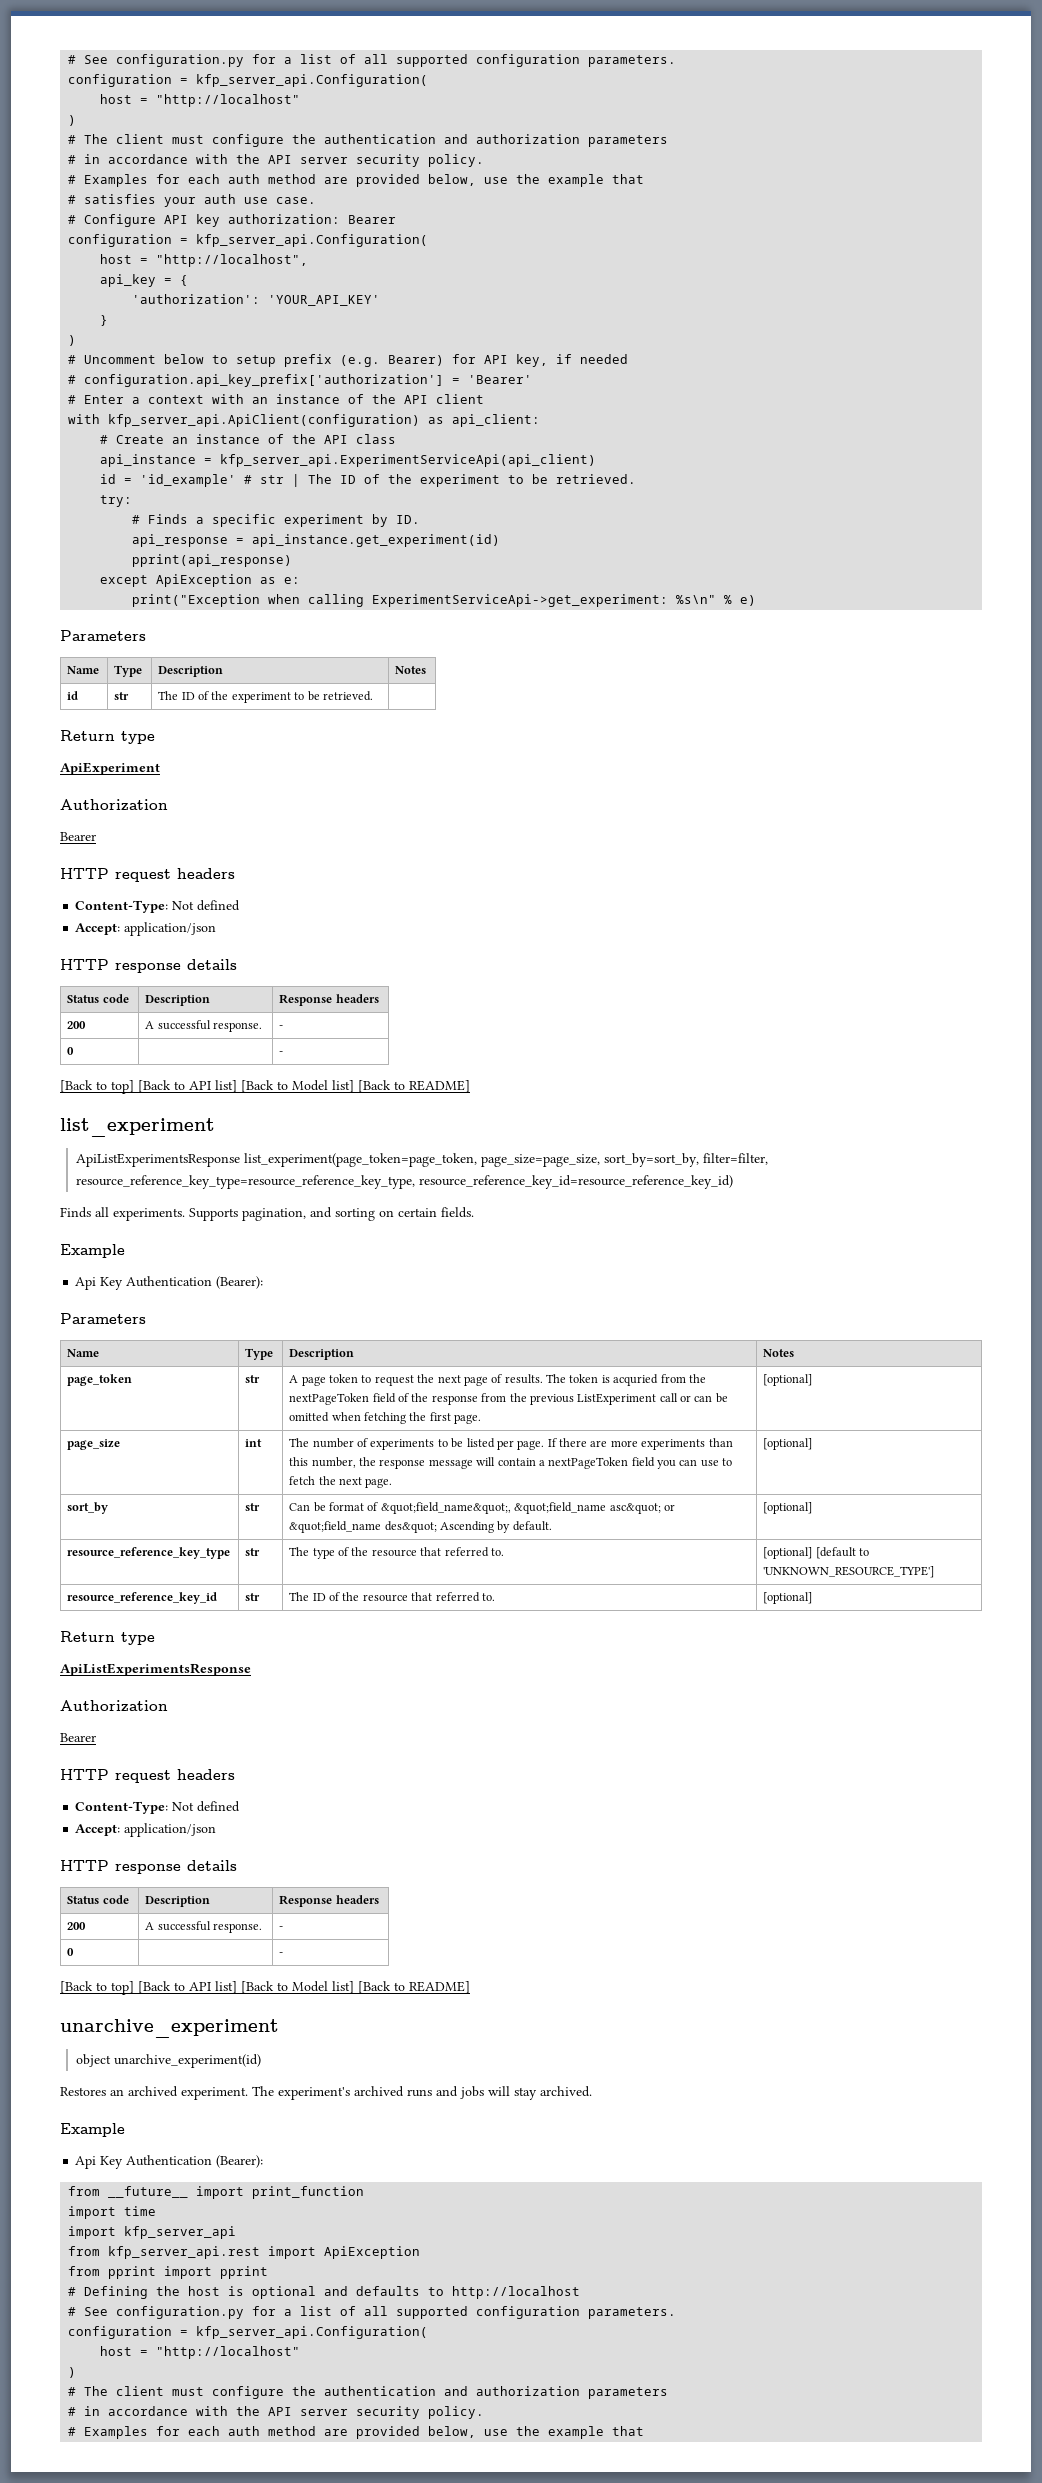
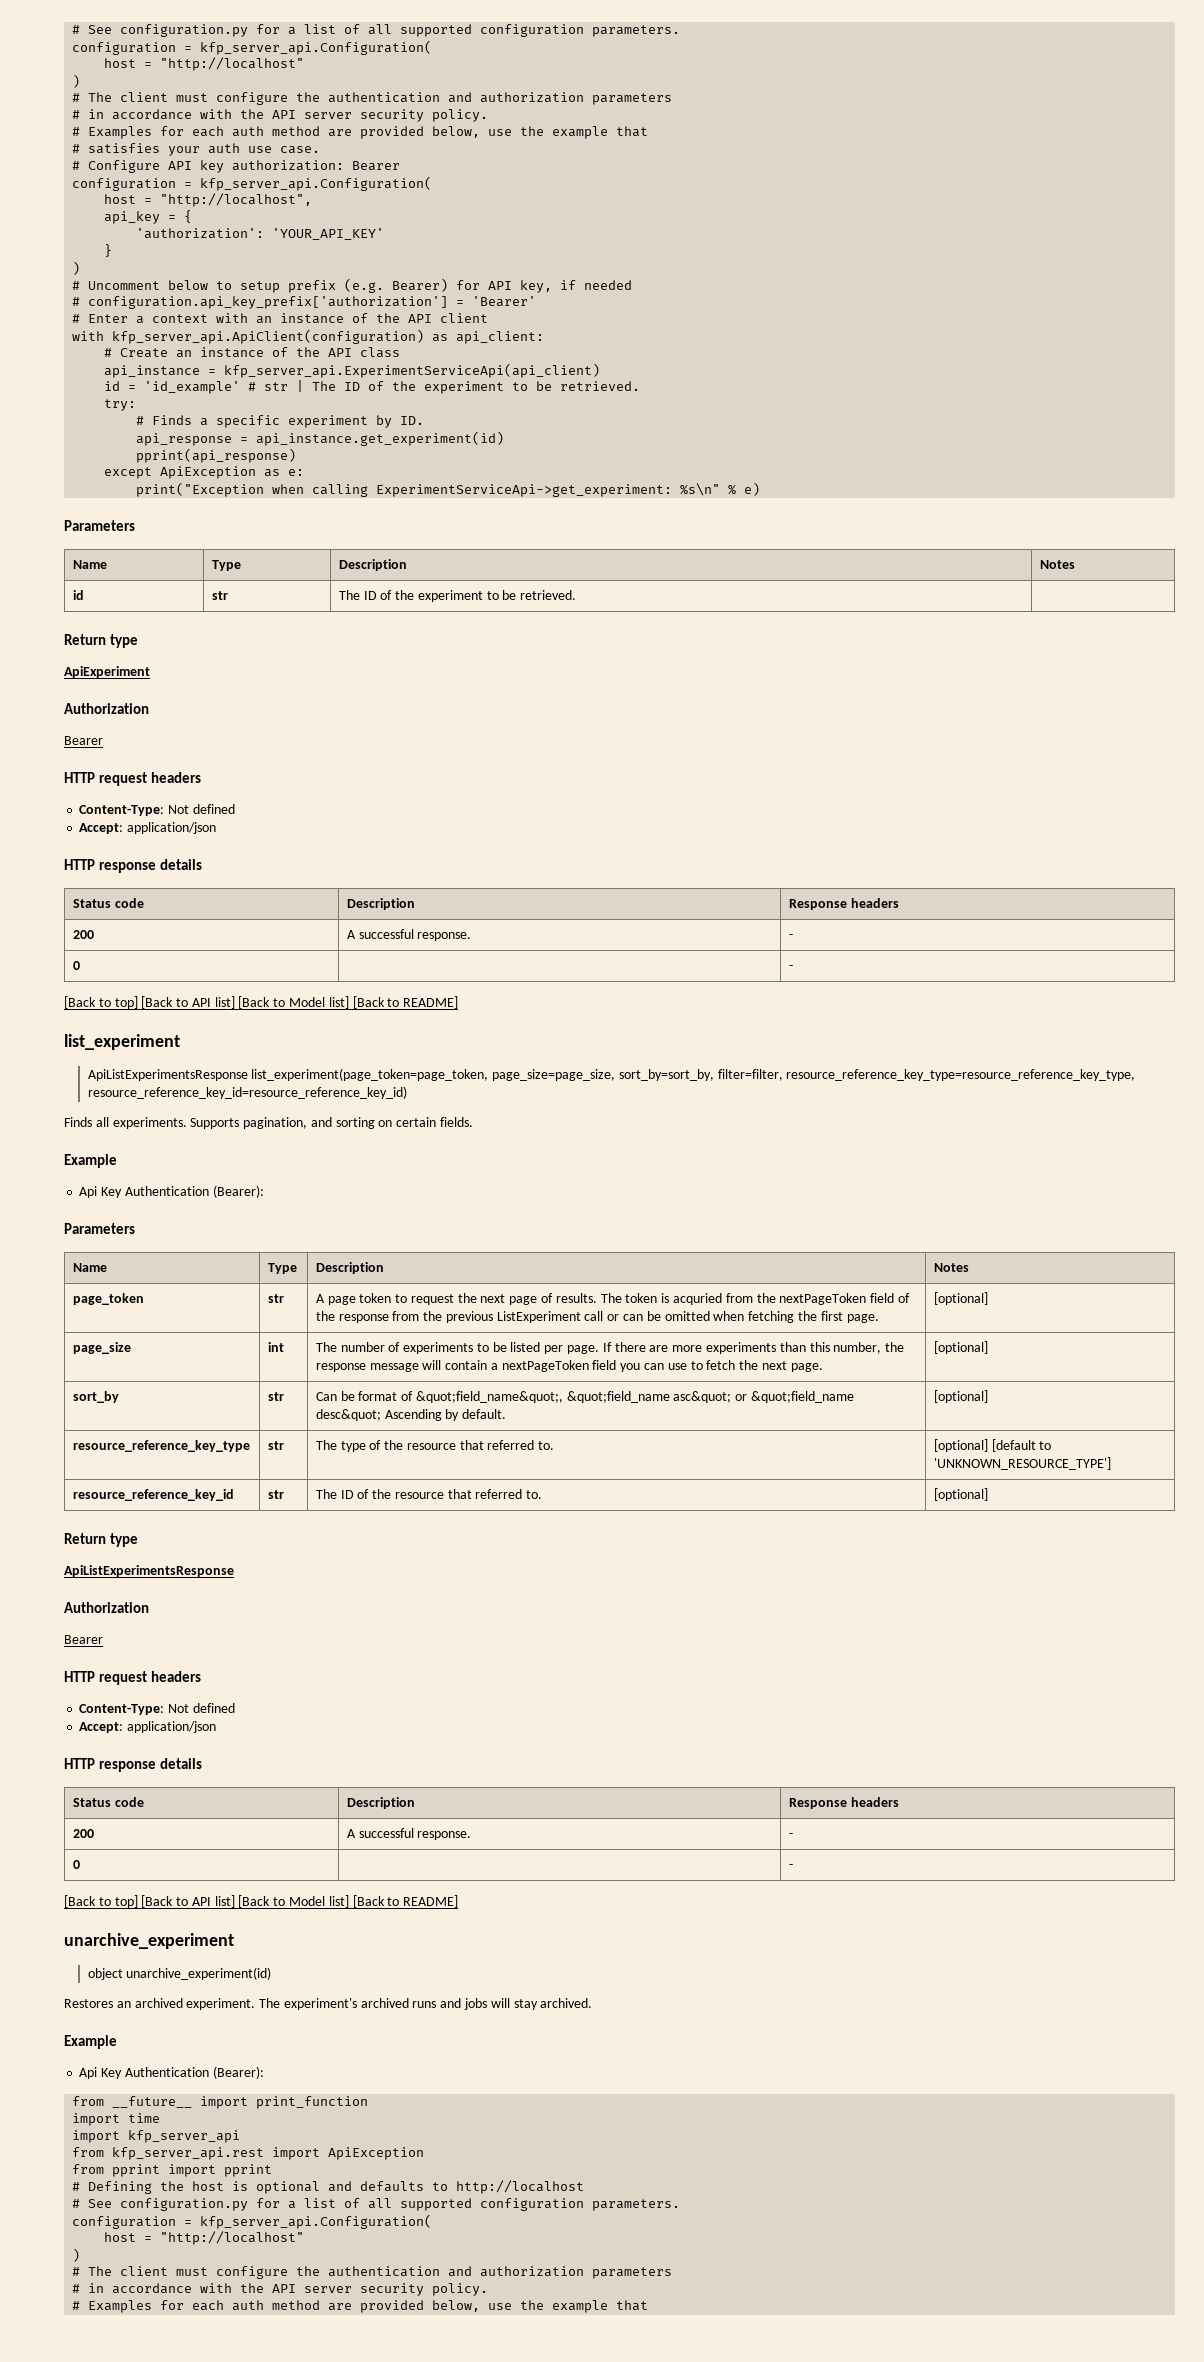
- sort_by | str | Can be format of &quot;field_name&quot;, &quot;field_name asc&quot; or &quot;field_name des&quot; Ascending by default. | [optional]
+ sort_by | str | Can be format of &quot;field_name&quot;, &quot;field_name asc&quot; or &quot;field_name desc&quot; Ascending by default. | [optional]

